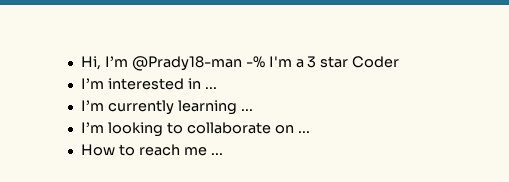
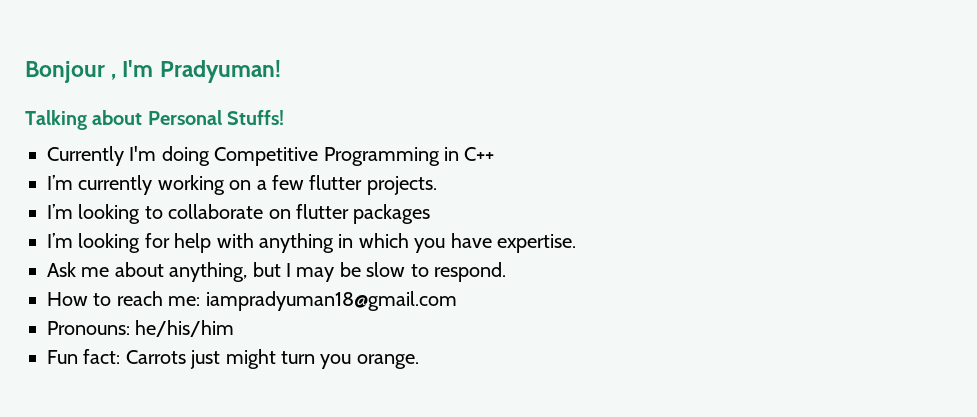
- Hi, I’m @Prady18-man -% I'm a 3 star Coder
- I’m interested in ...
- I’m currently learning ...
+ Bonjour , I'm Pradyuman!
+ Talking about Personal Stuffs!
+ Currently I'm doing Competitive Programming in C++
+ I’m currently working on a few flutter projects.
- I’m looking to collaborate on ...
- How to reach me ...
+ I’m looking to collaborate on flutter packages
+ I’m looking for help with anything in which you have expertise.
+ Ask me about anything, but I may be slow to respond.
+ How to reach me: iampradyuman18@gmail.com
+ Pronouns: he/his/him
+ Fun fact: Carrots just might turn you orange.

